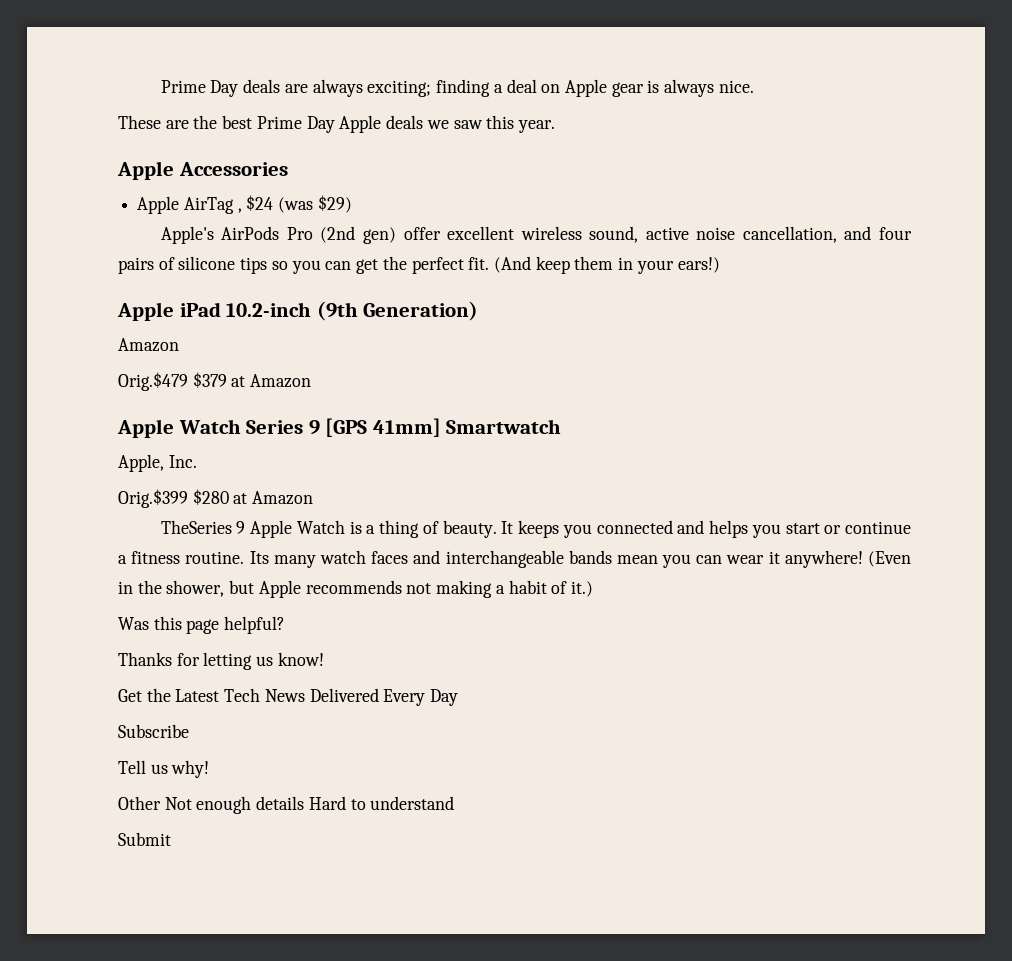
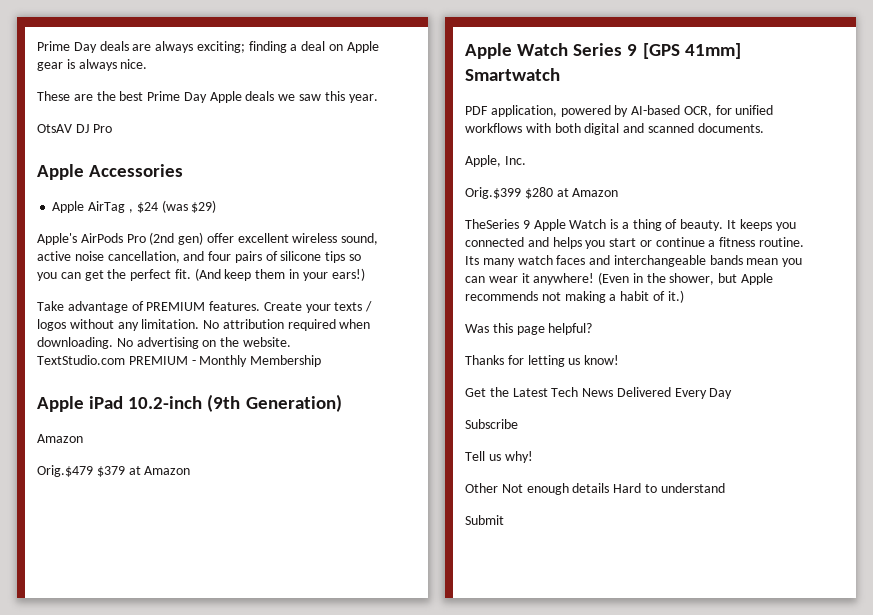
+ OtsAV DJ Pro
+ Take advantage of PREMIUM features. Create your texts / logos without any limitation. No attribution required when downloading. No advertising on the website. TextStudio.com PREMIUM - Monthly Membership
+ PDF application, powered by AI-based OCR, for unified workflows with both digital and scanned documents.

